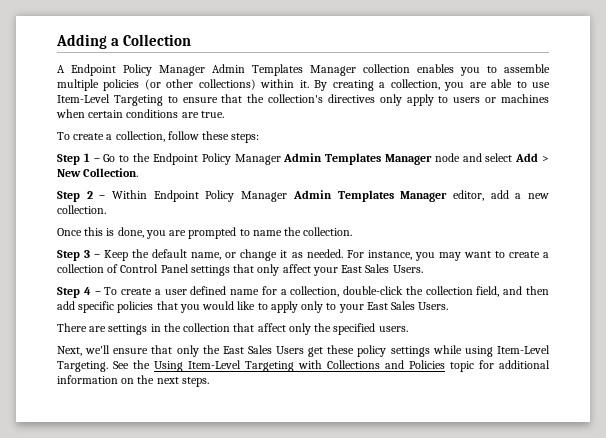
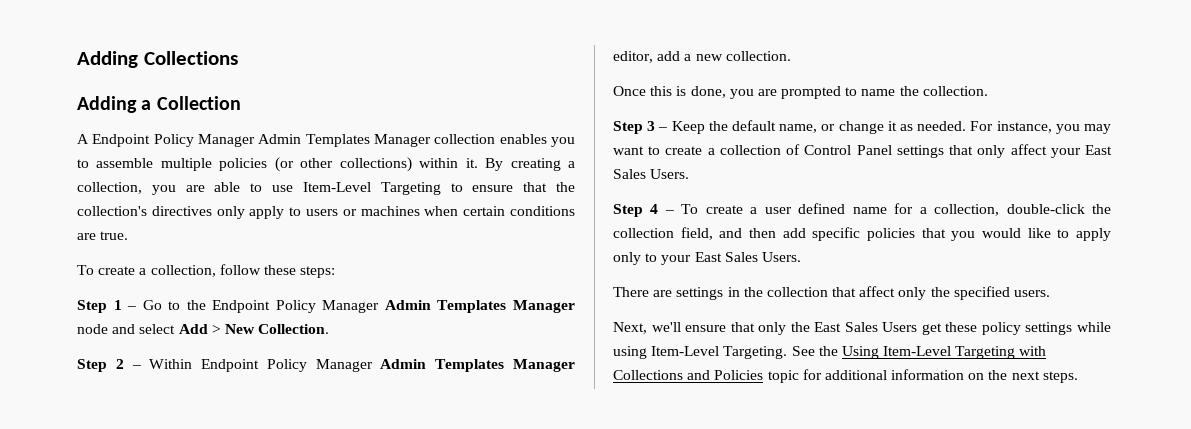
+ Adding Collections

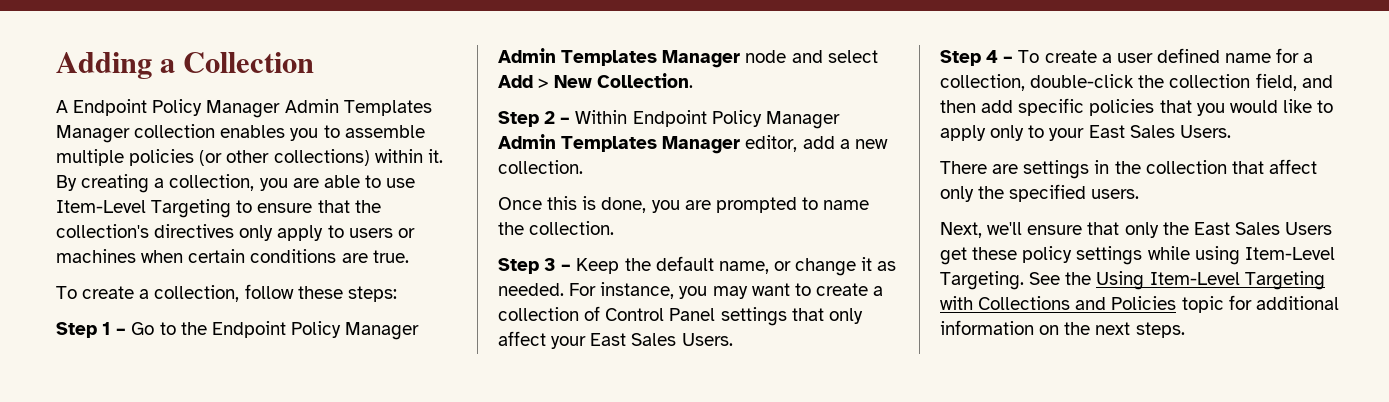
- Adding Collections

